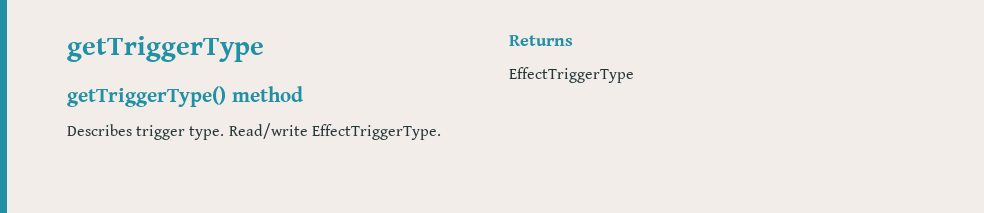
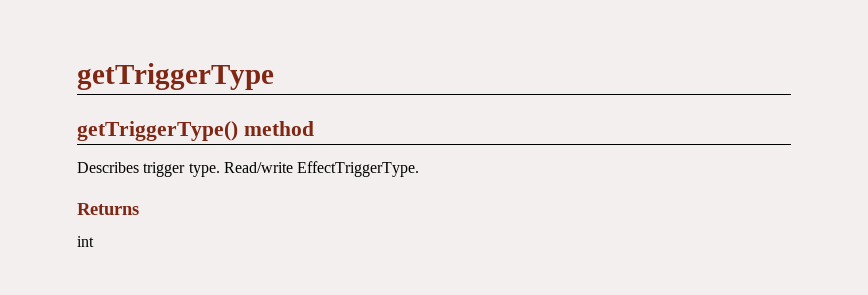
- EffectTriggerType
+ int

